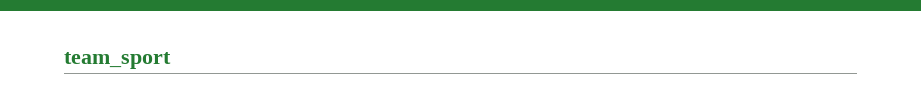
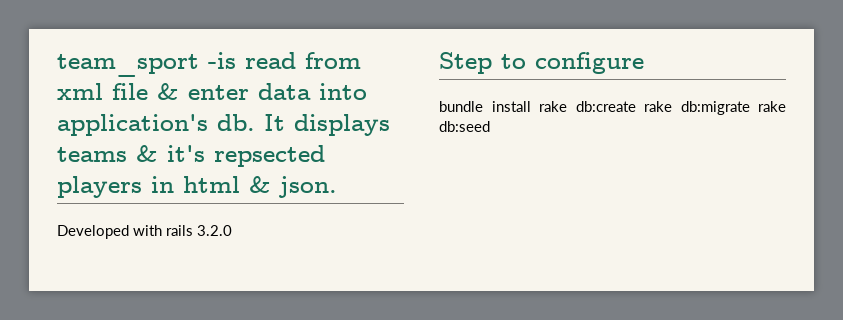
- team_sport
+ team_sport -is read from xml file & enter data into application's db. It displays teams & it's repsected players in html & json.
+ Developed with rails 3.2.0
+ Step to configure
+ bundle install rake db:create rake db:migrate rake db:seed

